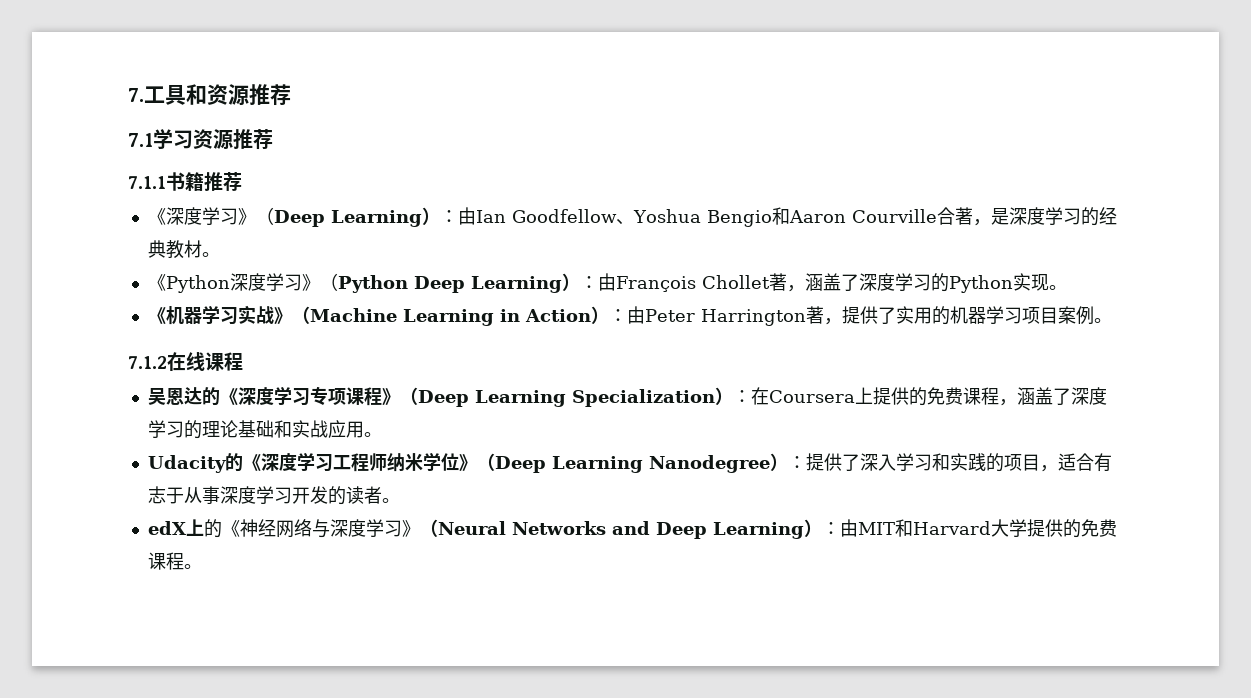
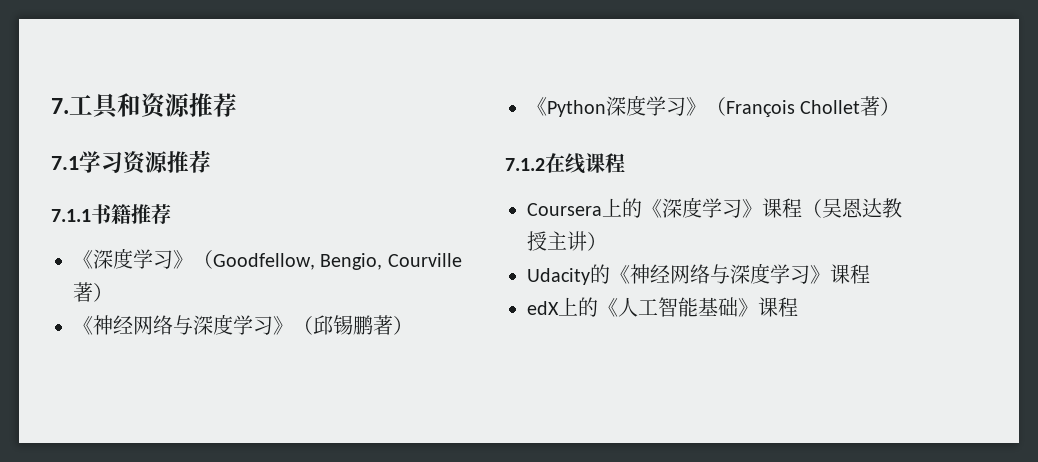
- 《深度学习》（Deep Learning）：由Ian Goodfellow、Yoshua Bengio和Aaron Courville合著，是深度学习的经典教材。
+ 《深度学习》（Goodfellow, Bengio, Courville著）
+ 《神经网络与深度学习》（邱锡鹏著）
- 《Python深度学习》（Python Deep Learning）：由François Chollet著，涵盖了深度学习的Python实现。
- 《机器学习实战》（Machine Learning in Action）：由Peter Harrington著，提供了实用的机器学习项目案例。
+ 《Python深度学习》（François Chollet著）
- 吴恩达的《深度学习专项课程》（Deep Learning Specialization）：在Coursera上提供的免费课程，涵盖了深度学习的理论基础和实战应用。
- Udacity的《深度学习工程师纳米学位》（Deep Learning Nanodegree）：提供了深入学习和实践的项目，适合有志于从事深度学习开发的读者。
- edX上的《神经网络与深度学习》（Neural Networks and Deep Learning）：由MIT和Harvard大学提供的免费课程。
+ Coursera上的《深度学习》课程（吴恩达教授主讲）
+ Udacity的《神经网络与深度学习》课程
+ edX上的《人工智能基础》课程

